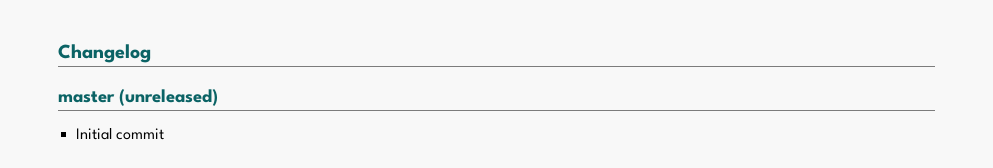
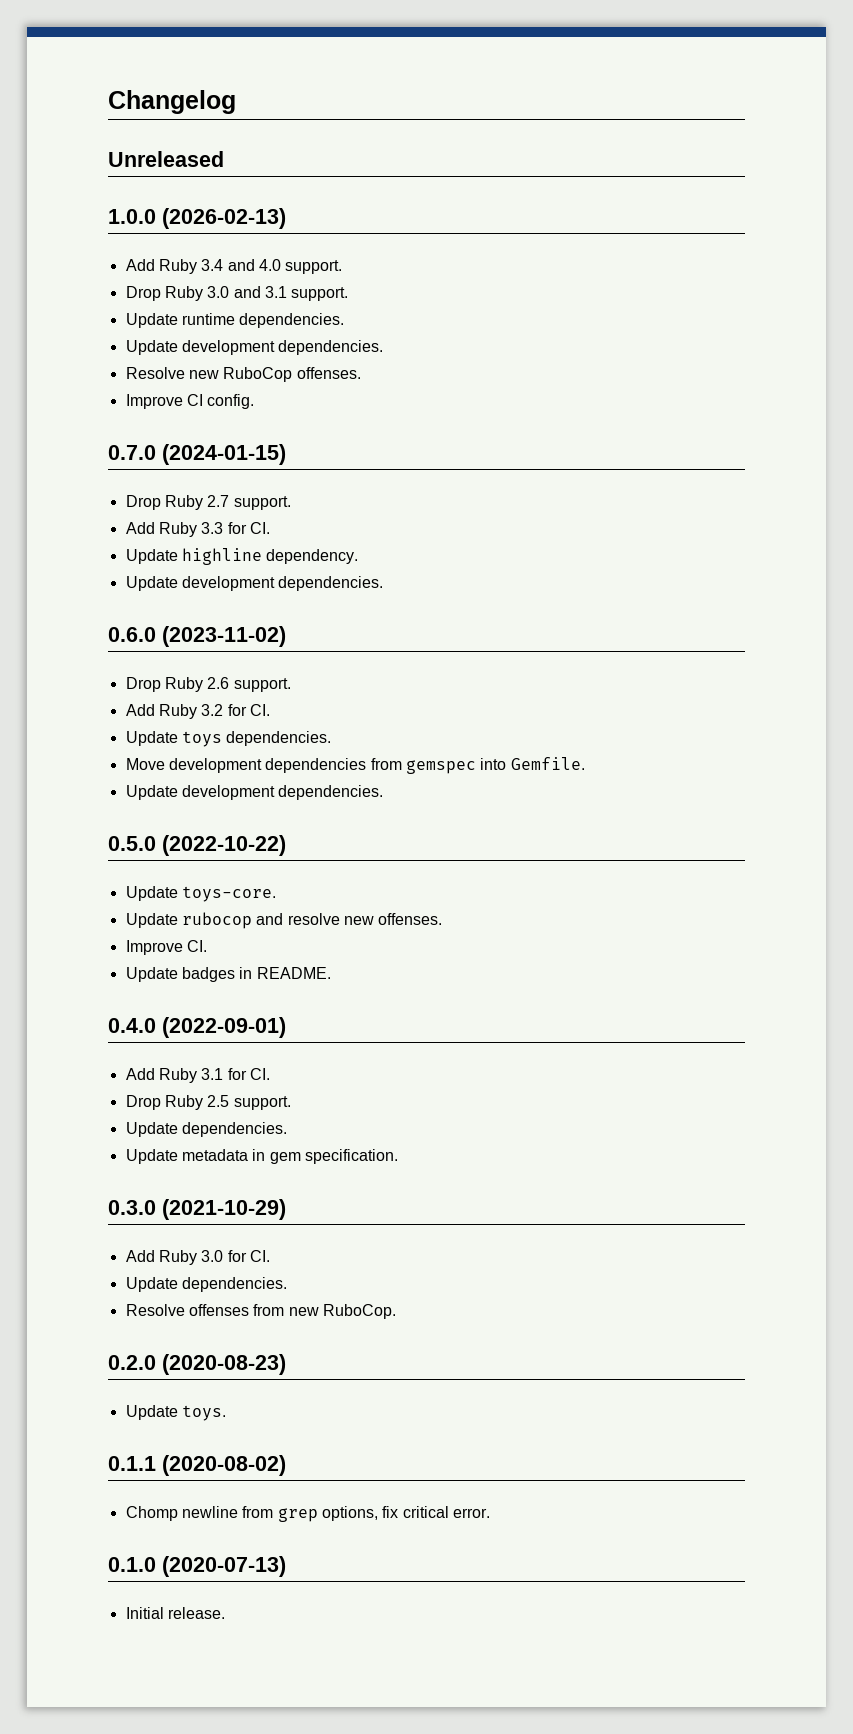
- master (unreleased)
+ Unreleased
+ 1.0.0 (2026-02-13)
+ Add Ruby 3.4 and 4.0 support.
+ Drop Ruby 3.0 and 3.1 support.
+ Update runtime dependencies.
+ Update development dependencies.
+ Resolve new RuboCop offenses.
+ Improve CI config.
+ 0.7.0 (2024-01-15)
+ Drop Ruby 2.7 support.
+ Add Ruby 3.3 for CI.
+ Update highline dependency.
+ Update development dependencies.
+ 0.6.0 (2023-11-02)
+ Drop Ruby 2.6 support.
+ Add Ruby 3.2 for CI.
+ Update toys dependencies.
+ Move development dependencies from gemspec into Gemfile.
+ Update development dependencies.
+ 0.5.0 (2022-10-22)
+ Update toys-core.
+ Update rubocop and resolve new offenses.
+ Improve CI.
+ Update badges in README.
+ 0.4.0 (2022-09-01)
+ Add Ruby 3.1 for CI.
+ Drop Ruby 2.5 support.
+ Update dependencies.
+ Update metadata in gem specification.
+ 0.3.0 (2021-10-29)
+ Add Ruby 3.0 for CI.
+ Update dependencies.
+ Resolve offenses from new RuboCop.
+ 0.2.0 (2020-08-23)
+ Update toys.
+ 0.1.1 (2020-08-02)
+ Chomp newline from grep options, fix critical error.
+ 0.1.0 (2020-07-13)
- Initial commit
+ Initial release.

